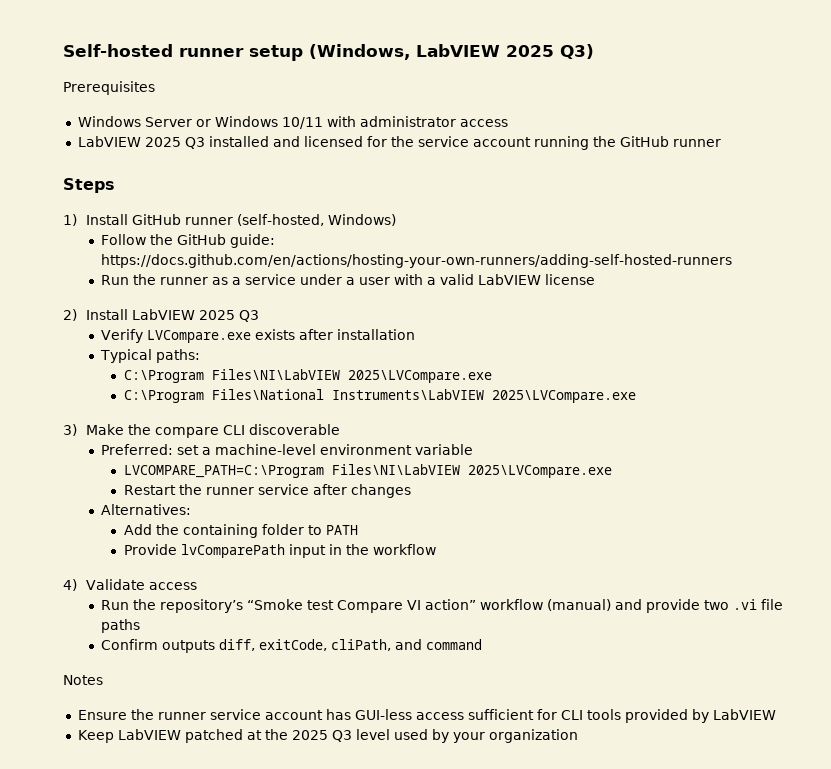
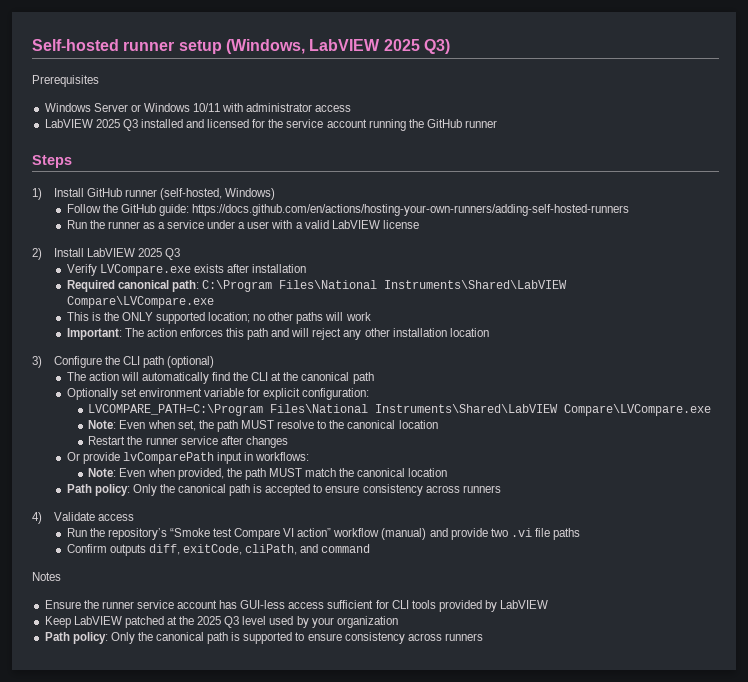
- Typical paths:
- C:\Program Files\NI\LabVIEW 2025\LVCompare.exe
- C:\Program Files\National Instruments\LabVIEW 2025\LVCompare.exe
- 3) Make the compare CLI discoverable
- Preferred: set a machine-level environment variable
- LVCOMPARE_PATH=C:\Program Files\NI\LabVIEW 2025\LVCompare.exe
+ Required canonical path: C:\Program Files\National Instruments\Shared\LabVIEW Compare\LVCompare.exe
+ This is the ONLY supported location; no other paths will work
+ Important: The action enforces this path and will reject any other installation location
+ 3) Configure the CLI path (optional)
+ The action will automatically find the CLI at the canonical path
+ Optionally set environment variable for explicit configuration:
+ LVCOMPARE_PATH=C:\Program Files\National Instruments\Shared\LabVIEW Compare\LVCompare.exe
+ Note: Even when set, the path MUST resolve to the canonical location
- Alternatives:
- Add the containing folder to PATH
- Provide lvComparePath input in the workflow
+ Or provide lvComparePath input in workflows:
+ Note: Even when provided, the path MUST match the canonical location
+ Path policy: Only the canonical path is accepted to ensure consistency across runners
+ Path policy: Only the canonical path is supported to ensure consistency across runners

